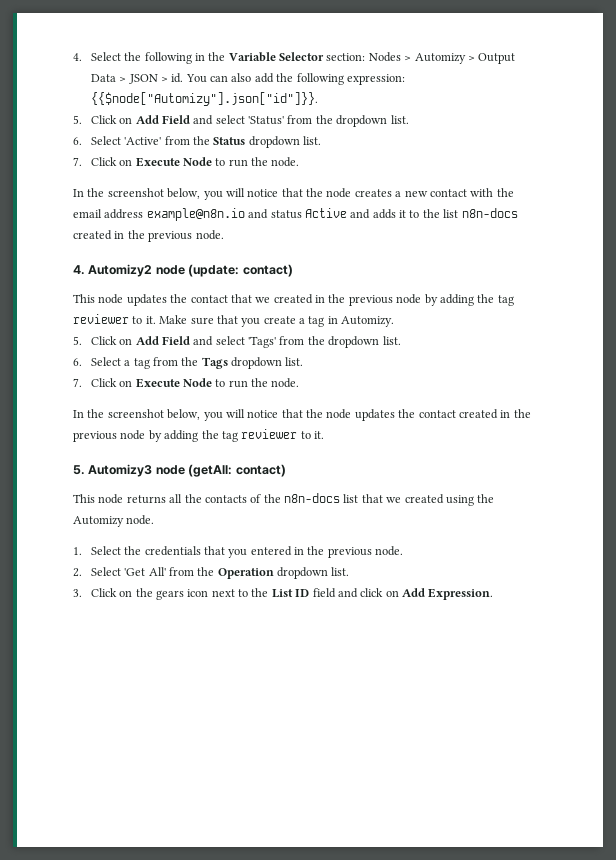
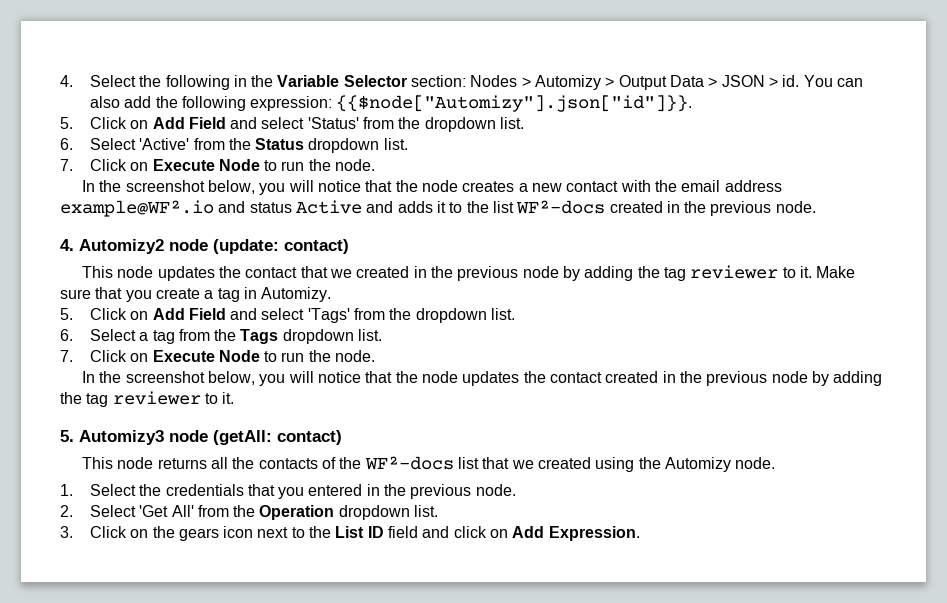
- In the screenshot below, you will notice that the node creates a new contact with the email address example@n8n.io and status Active and adds it to the list n8n-docs created in the previous node.
+ In the screenshot below, you will notice that the node creates a new contact with the email address example@WF².io and status Active and adds it to the list WF²-docs created in the previous node.
- This node returns all the contacts of the n8n-docs list that we created using the Automizy node.
+ This node returns all the contacts of the WF²-docs list that we created using the Automizy node.

